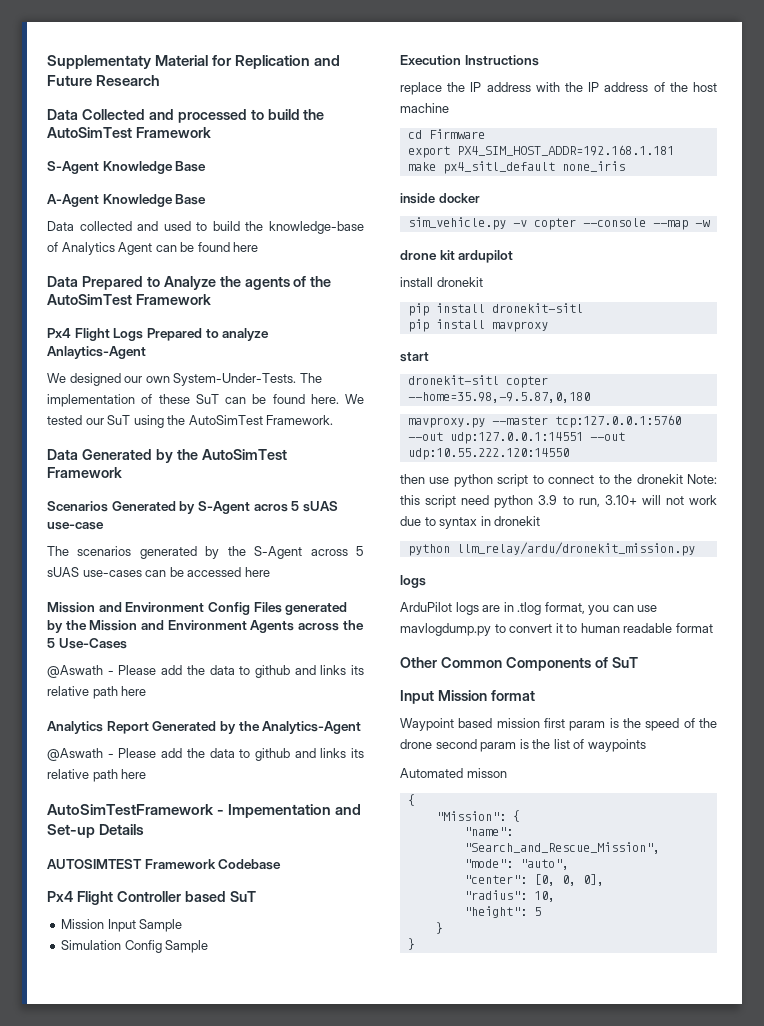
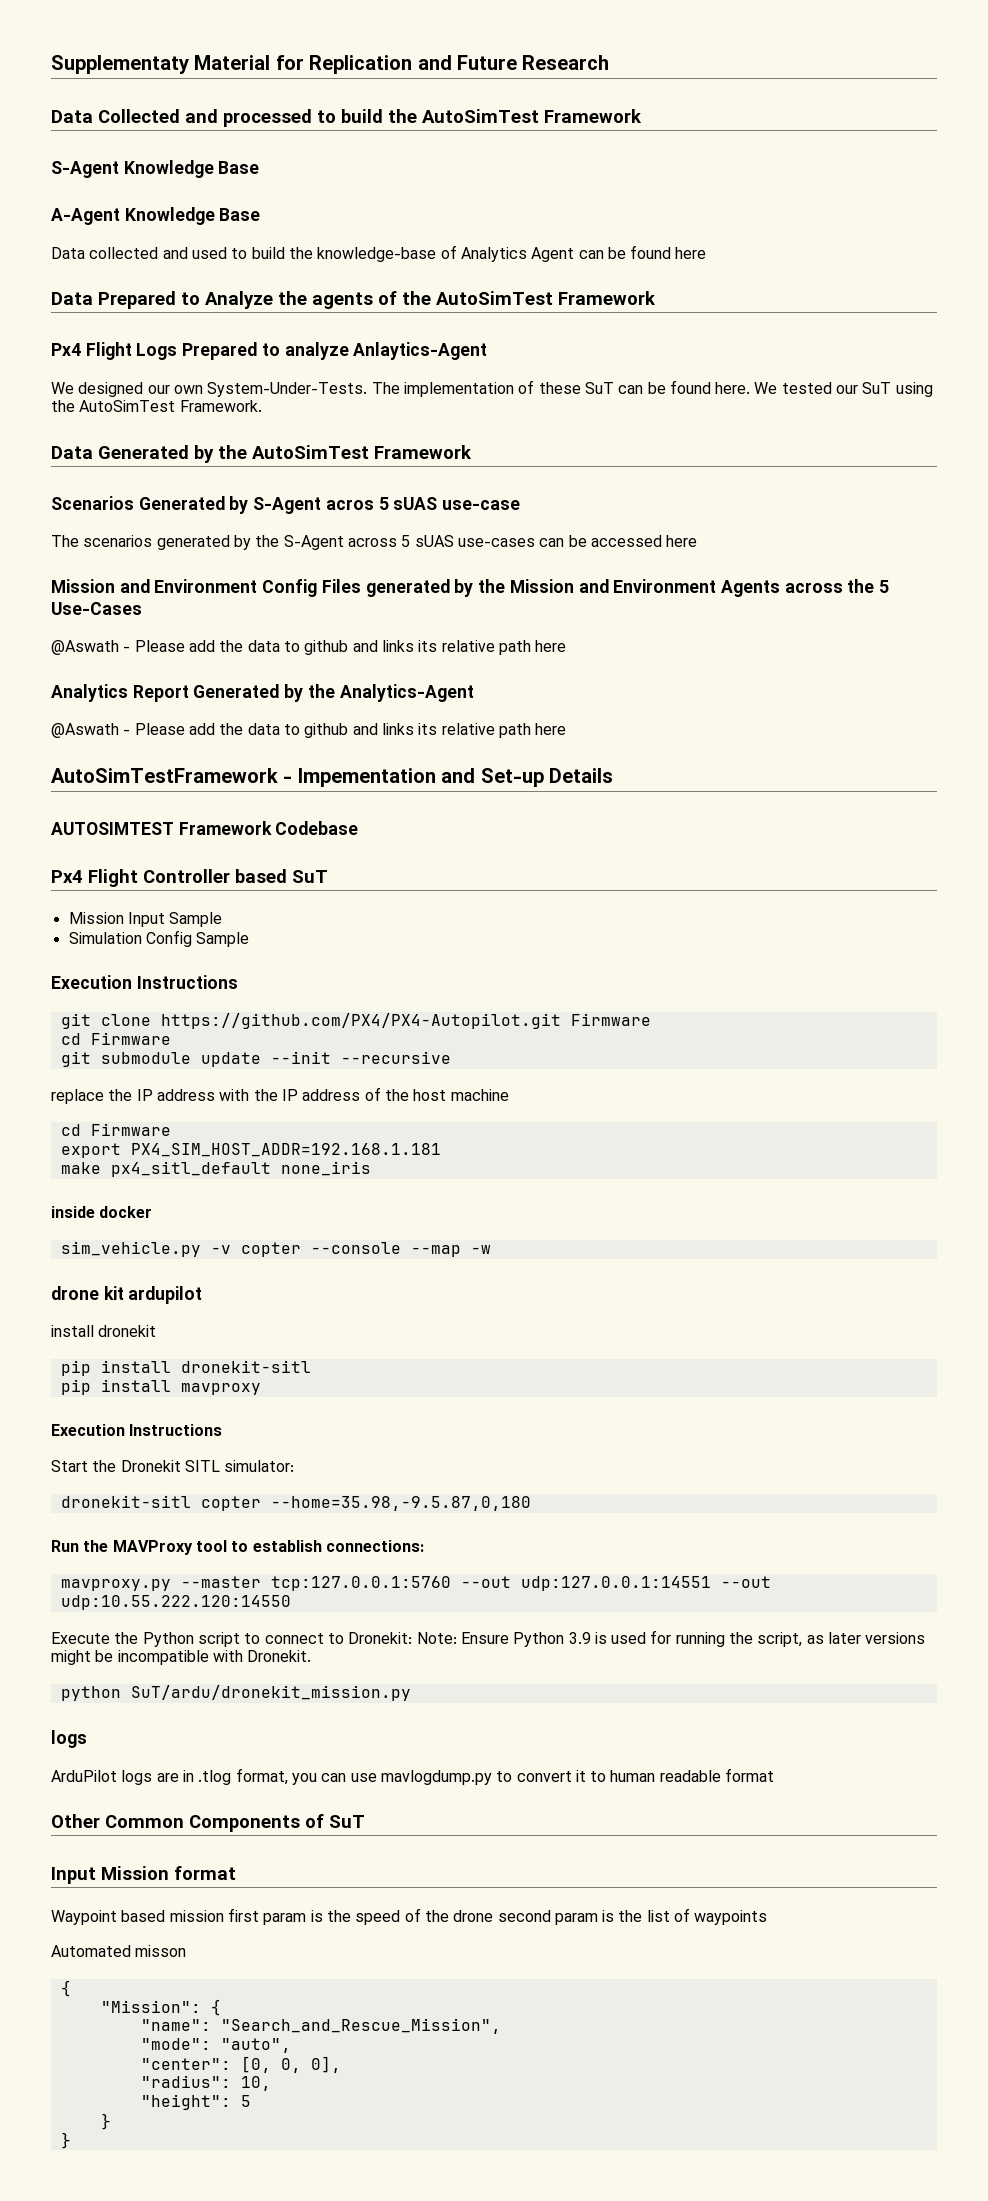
+ git clone https://github.com/PX4/PX4-Autopilot.git Firmware
+ cd Firmware
+ git submodule update --init --recursive
  pip install mavproxy
- start
+ Execution Instructions
+ Start the Dronekit SITL simulator:
  dronekit-sitl copter --home=35.98,-9.5.87,0,180
+ Run the MAVProxy tool to establish connections:
- then use python script to connect to the dronekit Note: this script need python 3.9 to run, 3.10+ will not work due to syntax in dronekit
- python llm_relay/ardu/dronekit_mission.py
+ Execute the Python script to connect to Dronekit: Note: Ensure Python 3.9 is used for running the script, as later versions might be incompatible with Dronekit.
+ python SuT/ardu/dronekit_mission.py

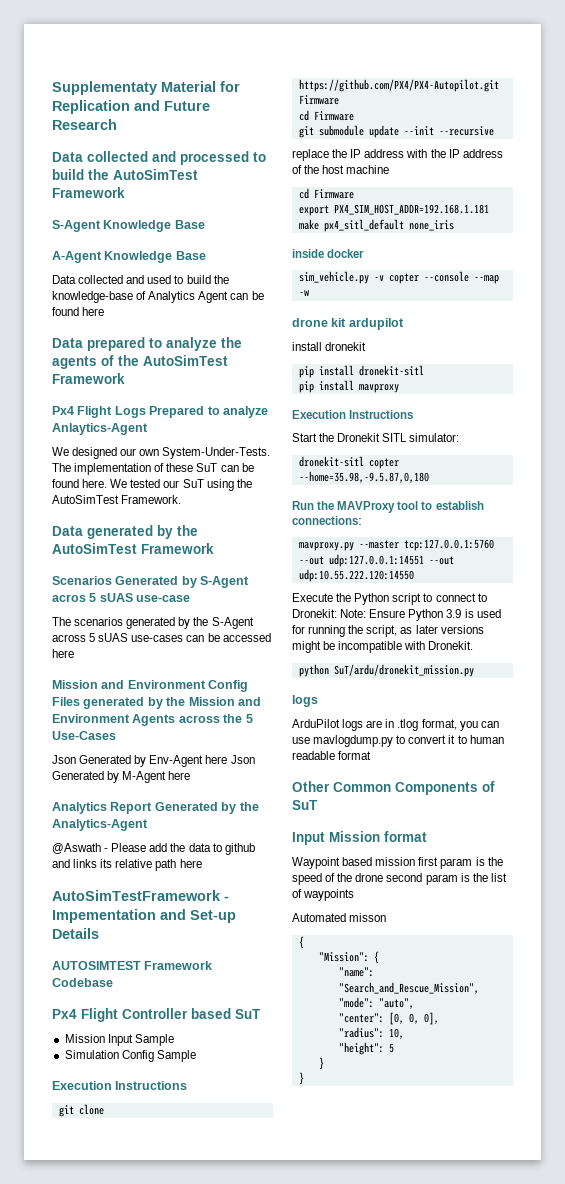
- Data Collected and processed to build the AutoSimTest Framework
+ Data collected and processed to build the AutoSimTest Framework
- Data Prepared to Analyze the agents of the AutoSimTest Framework
+ Data prepared to analyze the agents of the AutoSimTest Framework
- Data Generated by the AutoSimTest Framework
+ Data generated by the AutoSimTest Framework
  Mission and Environment Config Files generated by the Mission and Environment Agents across the 5 Use-Cases
- @Aswath - Please add the data to github and links its relative path here
+ Json Generated by Env-Agent here Json Generated by M-Agent here

